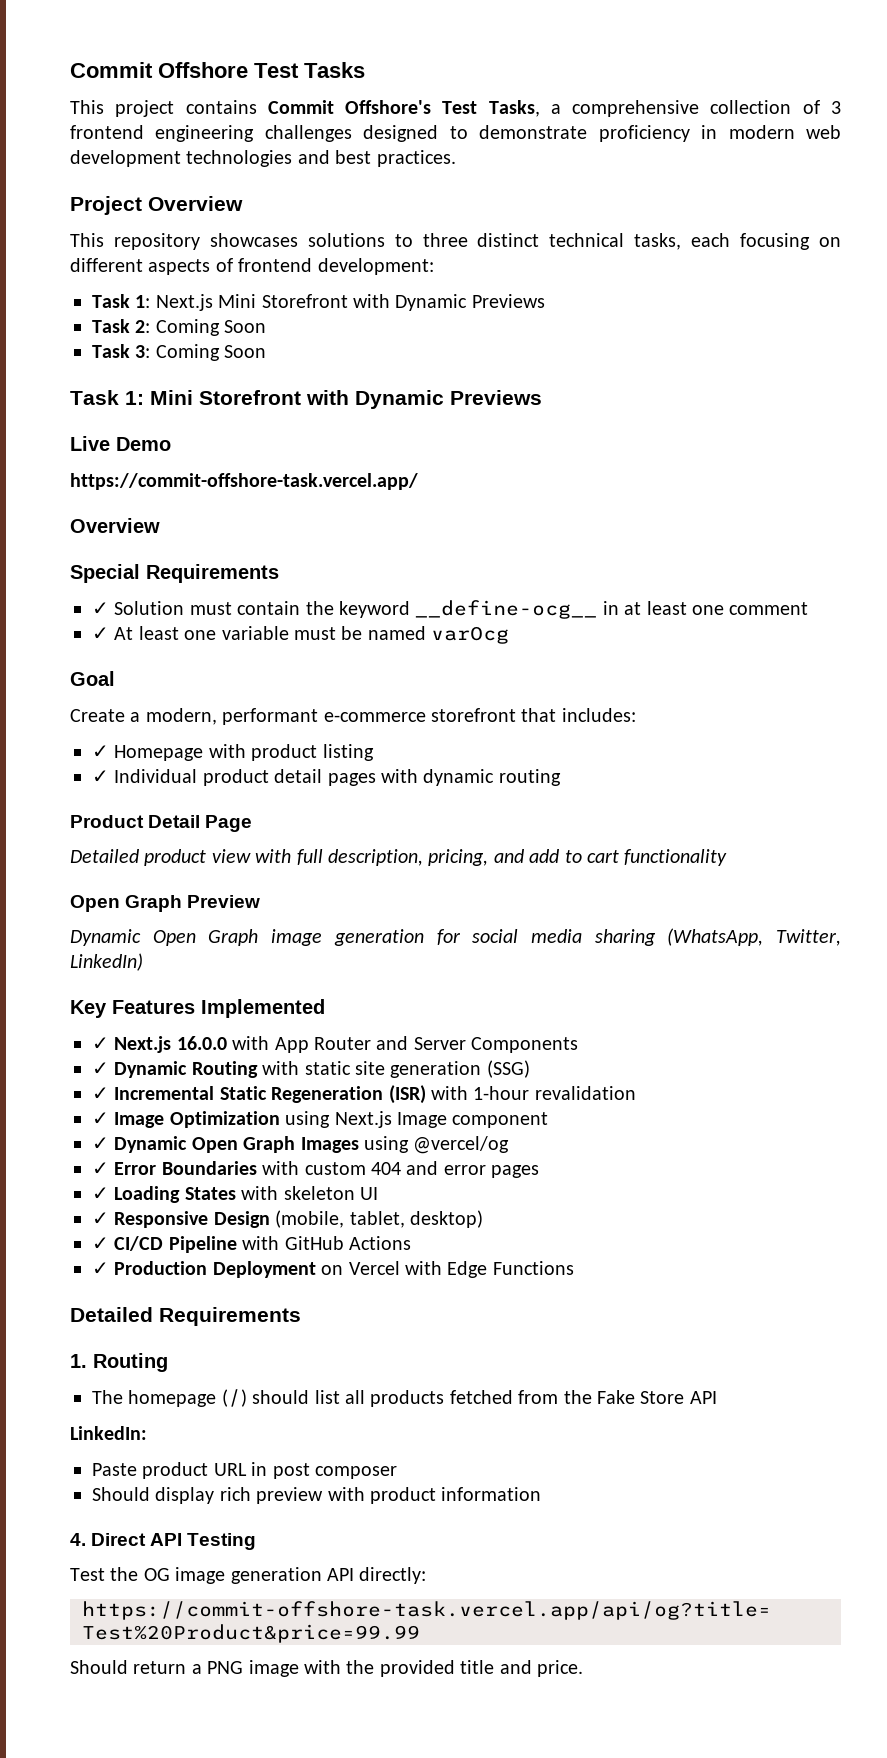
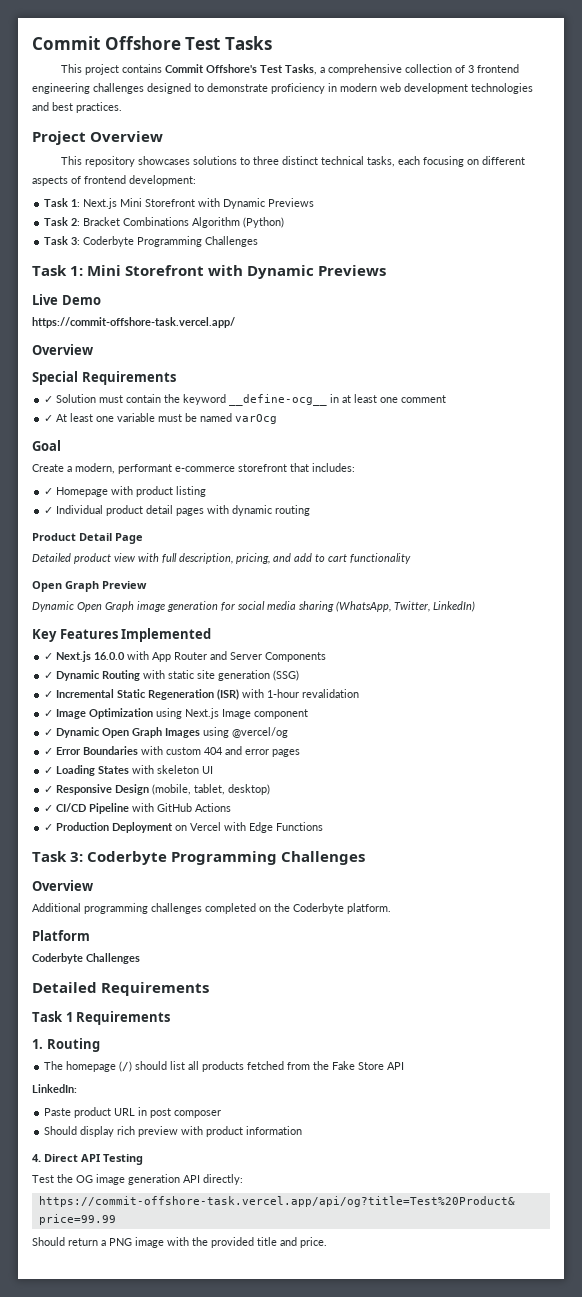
- Task 2: Coming Soon
- Task 3: Coming Soon
+ Task 2: Bracket Combinations Algorithm (Python)
+ Task 3: Coderbyte Programming Challenges
  ✓ Production Deployment on Vercel with Edge Functions
+ Task 3: Coderbyte Programming Challenges
+ Overview
+ Additional programming challenges completed on the Coderbyte platform.
+ Platform
+ Coderbyte Challenges
+ Task 1 Requirements

